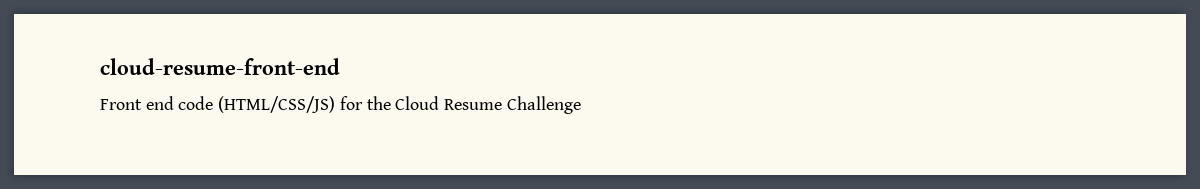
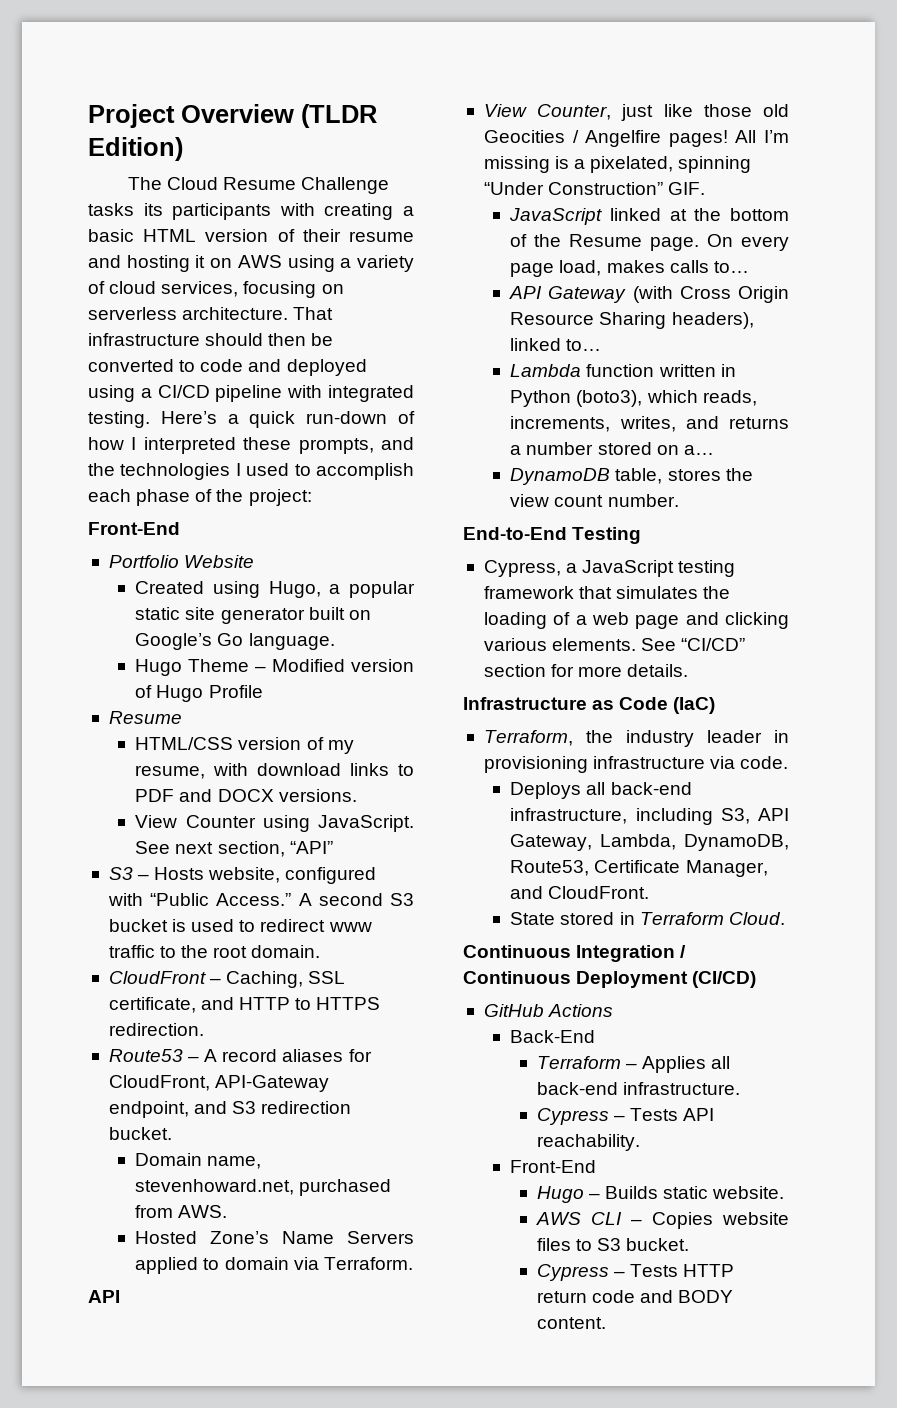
- cloud-resume-front-end
- Front end code (HTML/CSS/JS) for the Cloud Resume Challenge
+ Project Overview (TLDR Edition)
+ The Cloud Resume Challenge tasks its participants with creating a basic HTML version of their resume and hosting it on AWS using a variety of cloud services, focusing on serverless architecture. That infrastructure should then be converted to code and deployed using a CI/CD pipeline with integrated testing. Here’s a quick run-down of how I interpreted these prompts, and the technologies I used to accomplish each phase of the project:
+ Front-End
+ Portfolio Website
+ Created using Hugo, a popular static site generator built on Google’s Go language.
+ Hugo Theme – Modified version of Hugo Profile
+ Resume
+ HTML/CSS version of my resume, with download links to PDF and DOCX versions.
+ View Counter using JavaScript. See next section, “API”
+ S3 – Hosts website, configured with “Public Access.” A second S3 bucket is used to redirect www traffic to the root domain.
+ CloudFront – Caching, SSL certificate, and HTTP to HTTPS redirection.
+ Route53 – A record aliases for CloudFront, API-Gateway endpoint, and S3 redirection bucket.
+ Domain name, stevenhoward.net, purchased from AWS.
+ Hosted Zone’s Name Servers applied to domain via Terraform.
+ API
+ View Counter, just like those old Geocities / Angelfire pages! All I’m missing is a pixelated, spinning “Under Construction” GIF.
+ JavaScript linked at the bottom of the Resume page. On every page load, makes calls to…
+ API Gateway (with Cross Origin Resource Sharing headers), linked to…
+ Lambda function written in Python (boto3), which reads, increments, writes, and returns a number stored on a…
+ DynamoDB table, stores the view count number.
+ End-to-End Testing
+ Cypress, a JavaScript testing framework that simulates the loading of a web page and clicking various elements. See “CI/CD” section for more details.
+ Infrastructure as Code (IaC)
+ Terraform, the industry leader in provisioning infrastructure via code.
+ Deploys all back-end infrastructure, including S3, API Gateway, Lambda, DynamoDB, Route53, Certificate Manager, and CloudFront.
+ State stored in Terraform Cloud.
+ Continuous Integration / Continuous Deployment (CI/CD)
+ GitHub Actions
+ Back-End
+ Terraform – Applies all back-end infrastructure.
+ Cypress – Tests API reachability.
+ Front-End
+ Hugo – Builds static website.
+ AWS CLI – Copies website files to S3 bucket.
+ Cypress – Tests HTTP return code and BODY content.

